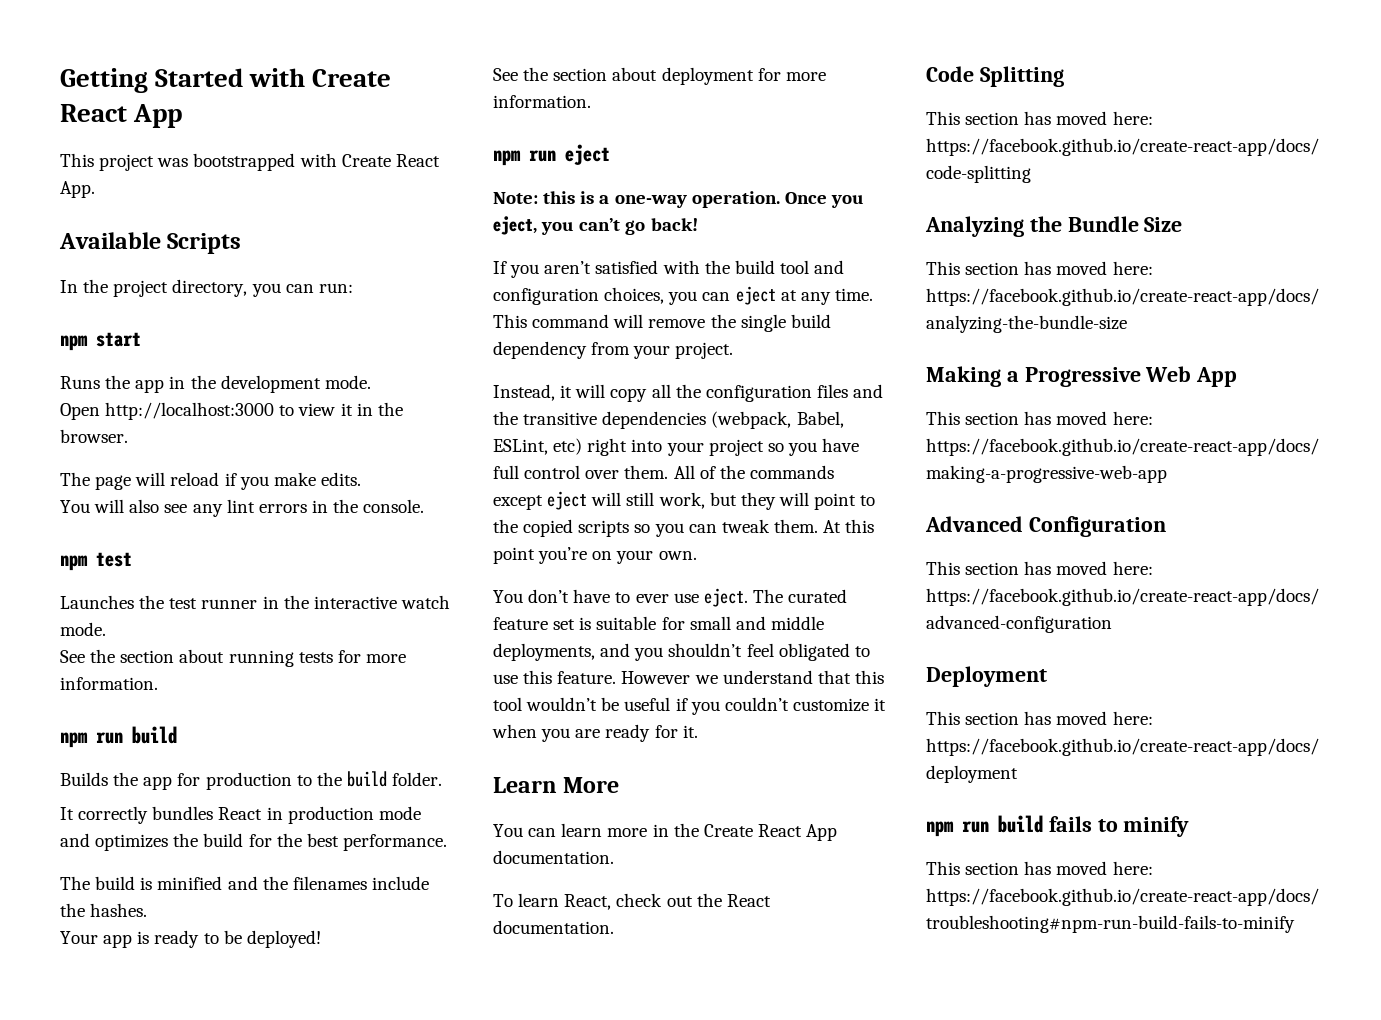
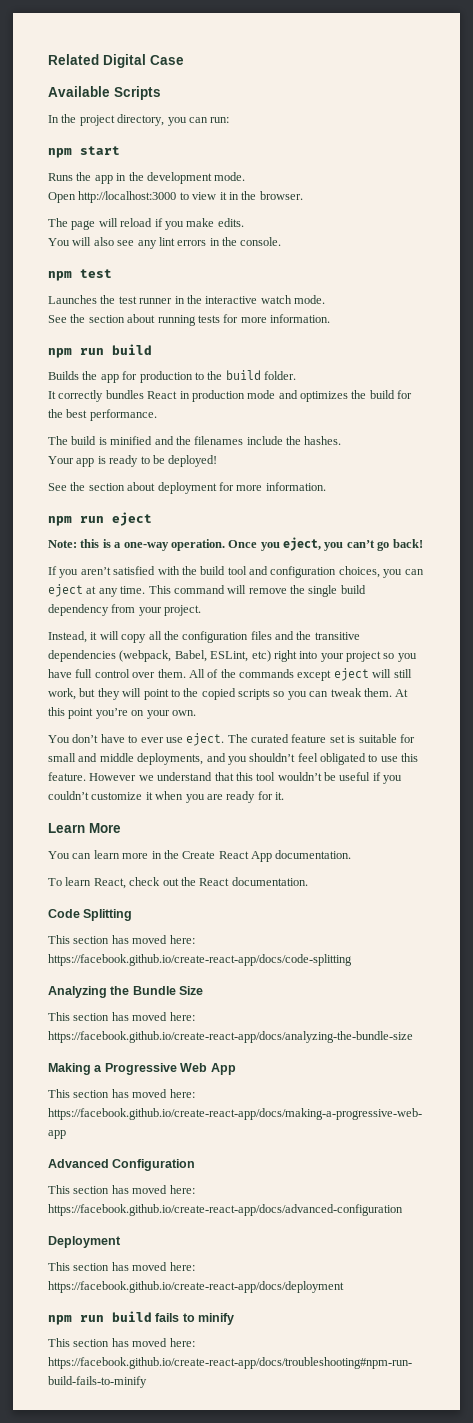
- Getting Started with Create React App
- This project was bootstrapped with Create React App.
+ Related Digital Case

